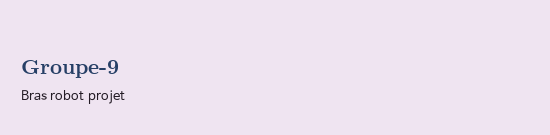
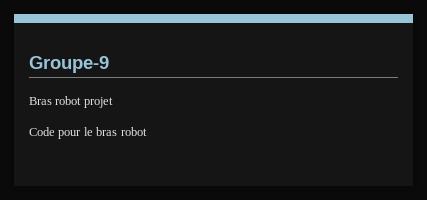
+ Code pour le bras robot

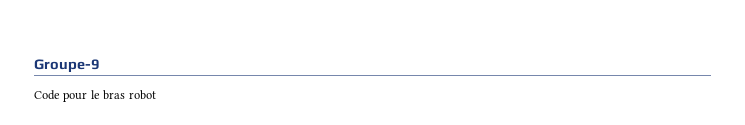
- Bras robot projet

